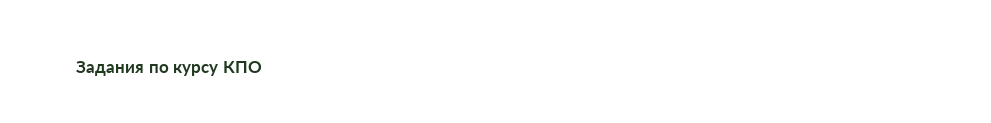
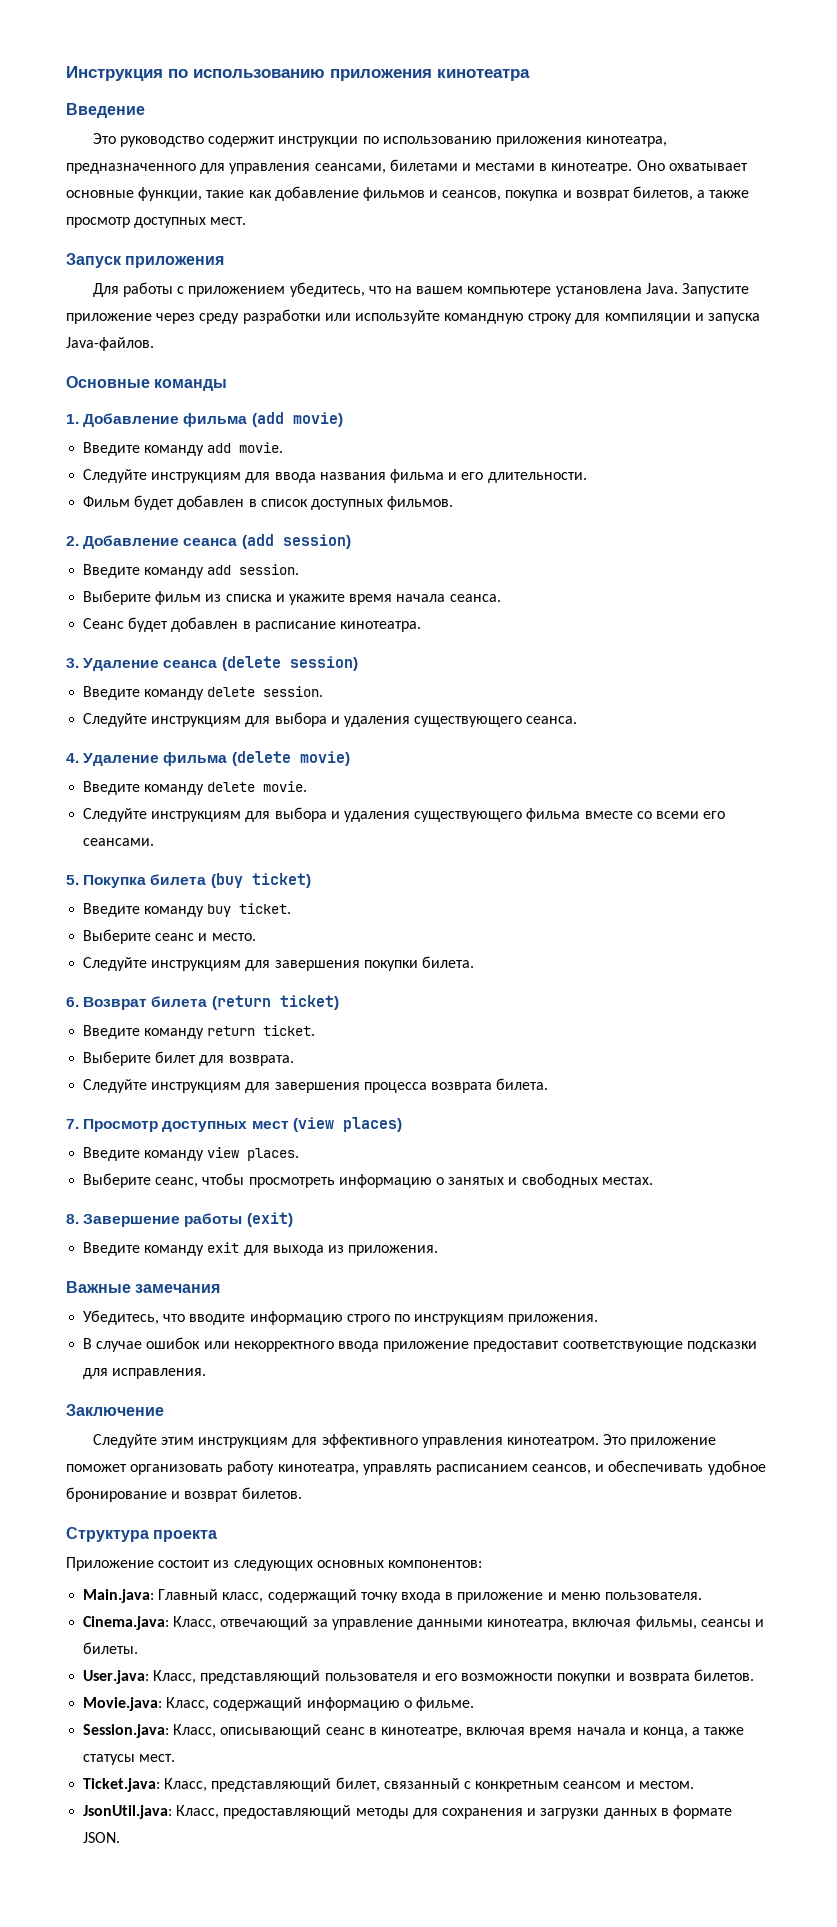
- Задания по курсу КПО
+ Инструкция по использованию приложения кинотеатра
+ Введение
+ Это руководство содержит инструкции по использованию приложения кинотеатра, предназначенного для управления сеансами, билетами и местами в кинотеатре. Оно охватывает основные функции, такие как добавление фильмов и сеансов, покупка и возврат билетов, а также просмотр доступных мест.
+ Запуск приложения
+ Для работы с приложением убедитесь, что на вашем компьютере установлена Java. Запустите приложение через среду разработки или используйте командную строку для компиляции и запуска Java-файлов.
+ Основные команды
+ 1. Добавление фильма (add movie)
+ Введите команду add movie.
+ Следуйте инструкциям для ввода названия фильма и его длительности.
+ Фильм будет добавлен в список доступных фильмов.
+ 2. Добавление сеанса (add session)
+ Введите команду add session.
+ Выберите фильм из списка и укажите время начала сеанса.
+ Сеанс будет добавлен в расписание кинотеатра.
+ 3. Удаление сеанса (delete session)
+ Введите команду delete session.
+ Следуйте инструкциям для выбора и удаления существующего сеанса.
+ 4. Удаление фильма (delete movie)
+ Введите команду delete movie.
+ Следуйте инструкциям для выбора и удаления существующего фильма вместе со всеми его сеансами.
+ 5. Покупка билета (buy ticket)
+ Введите команду buy ticket.
+ Выберите сеанс и место.
+ Следуйте инструкциям для завершения покупки билета.
+ 6. Возврат билета (return ticket)
+ Введите команду return ticket.
+ Выберите билет для возврата.
+ Следуйте инструкциям для завершения процесса возврата билета.
+ 7. Просмотр доступных мест (view places)
+ Введите команду view places.
+ Выберите сеанс, чтобы просмотреть информацию о занятых и свободных местах.
+ 8. Завершение работы (exit)
+ Введите команду exit для выхода из приложения.
+ Важные замечания
+ Убедитесь, что вводите информацию строго по инструкциям приложения.
+ В случае ошибок или некорректного ввода приложение предоставит соответствующие подсказки для исправления.
+ Заключение
+ Следуйте этим инструкциям для эффективного управления кинотеатром. Это приложение поможет организовать работу кинотеатра, управлять расписанием сеансов, и обеспечивать удобное бронирование и возврат билетов.
+ Структура проекта
+ Приложение состоит из следующих основных компонентов:
+ Main.java: Главный класс, содержащий точку входа в приложение и меню пользователя.
+ Cinema.java: Класс, отвечающий за управление данными кинотеатра, включая фильмы, сеансы и билеты.
+ User.java: Класс, представляющий пользователя и его возможности покупки и возврата билетов.
+ Movie.java: Класс, содержащий информацию о фильме.
+ Session.java: Класс, описывающий сеанс в кинотеатре, включая время начала и конца, а также статусы мест.
+ Ticket.java: Класс, представляющий билет, связанный с конкретным сеансом и местом.
+ JsonUtil.java: Класс, предоставляющий методы для сохранения и загрузки данных в формате JSON.

